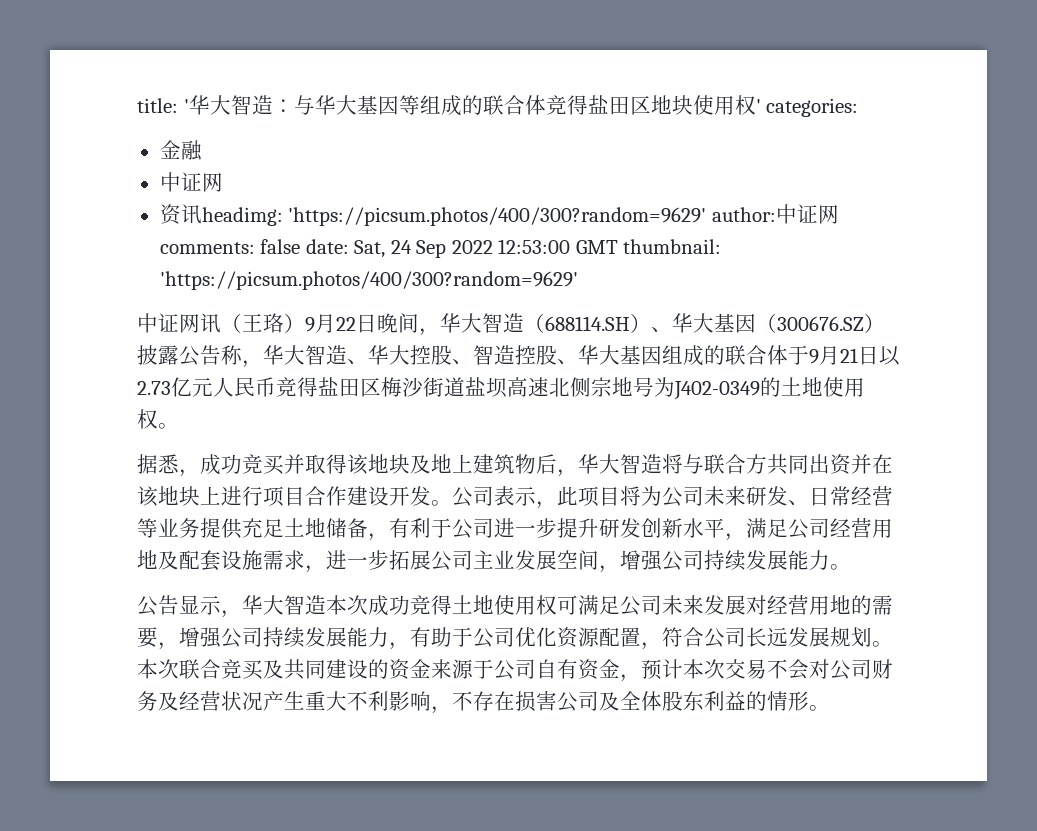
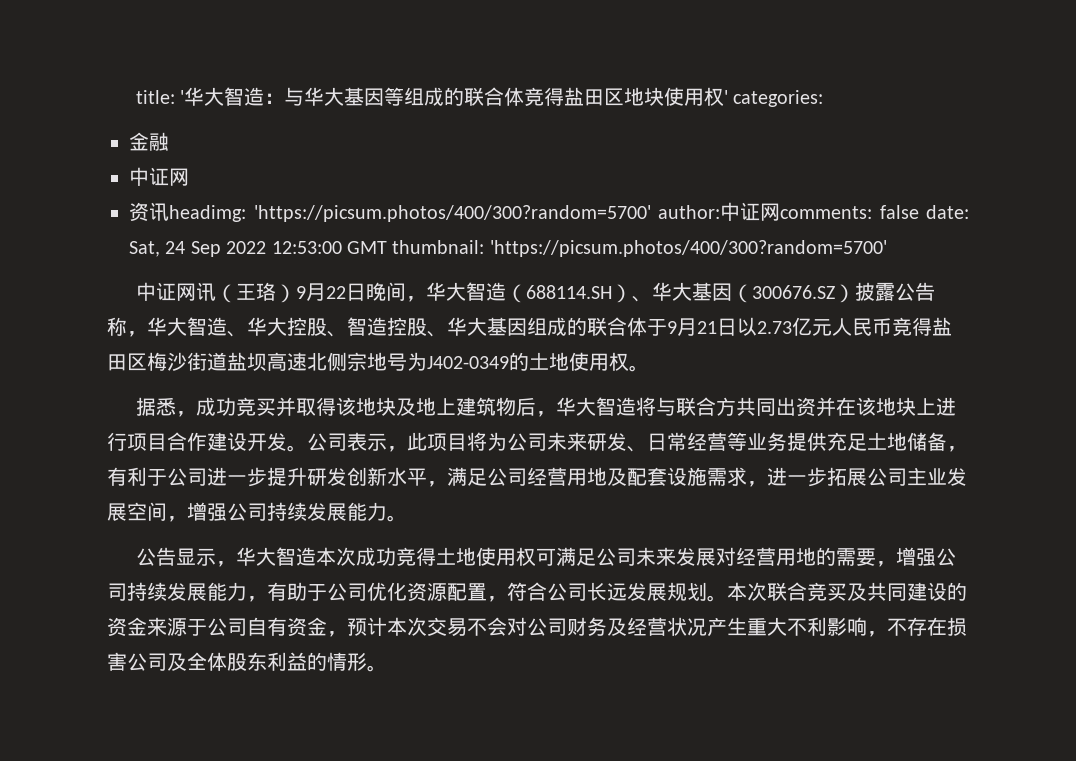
- 资讯headimg: 'https://picsum.photos/400/300?random=9629' author:中证网comments: false date: Sat, 24 Sep 2022 12:53:00 GMT thumbnail: 'https://picsum.photos/400/300?random=9629'
+ 资讯headimg: 'https://picsum.photos/400/300?random=5700' author:中证网comments: false date: Sat, 24 Sep 2022 12:53:00 GMT thumbnail: 'https://picsum.photos/400/300?random=5700'

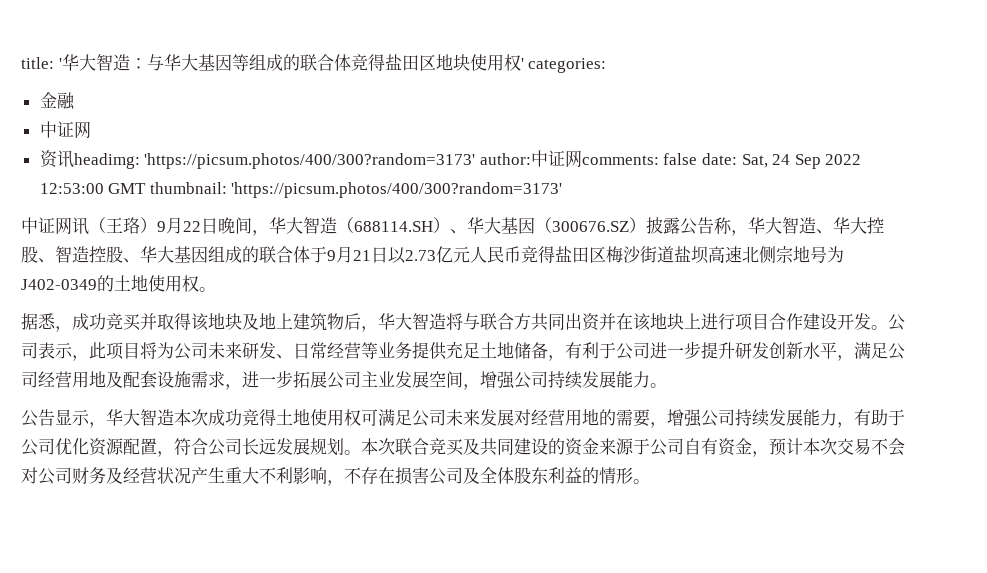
- 资讯headimg: 'https://picsum.photos/400/300?random=5700' author:中证网comments: false date: Sat, 24 Sep 2022 12:53:00 GMT thumbnail: 'https://picsum.photos/400/300?random=5700'
+ 资讯headimg: 'https://picsum.photos/400/300?random=3173' author:中证网comments: false date: Sat, 24 Sep 2022 12:53:00 GMT thumbnail: 'https://picsum.photos/400/300?random=3173'

